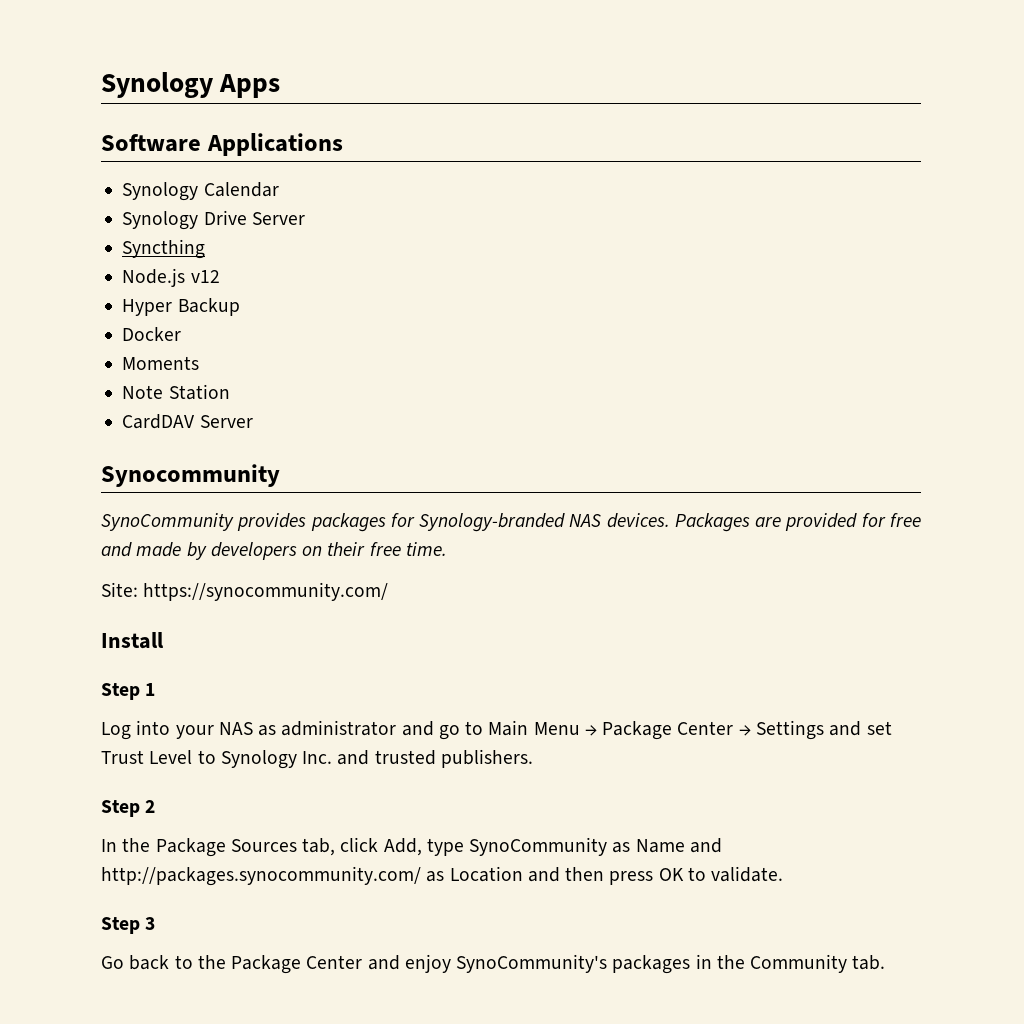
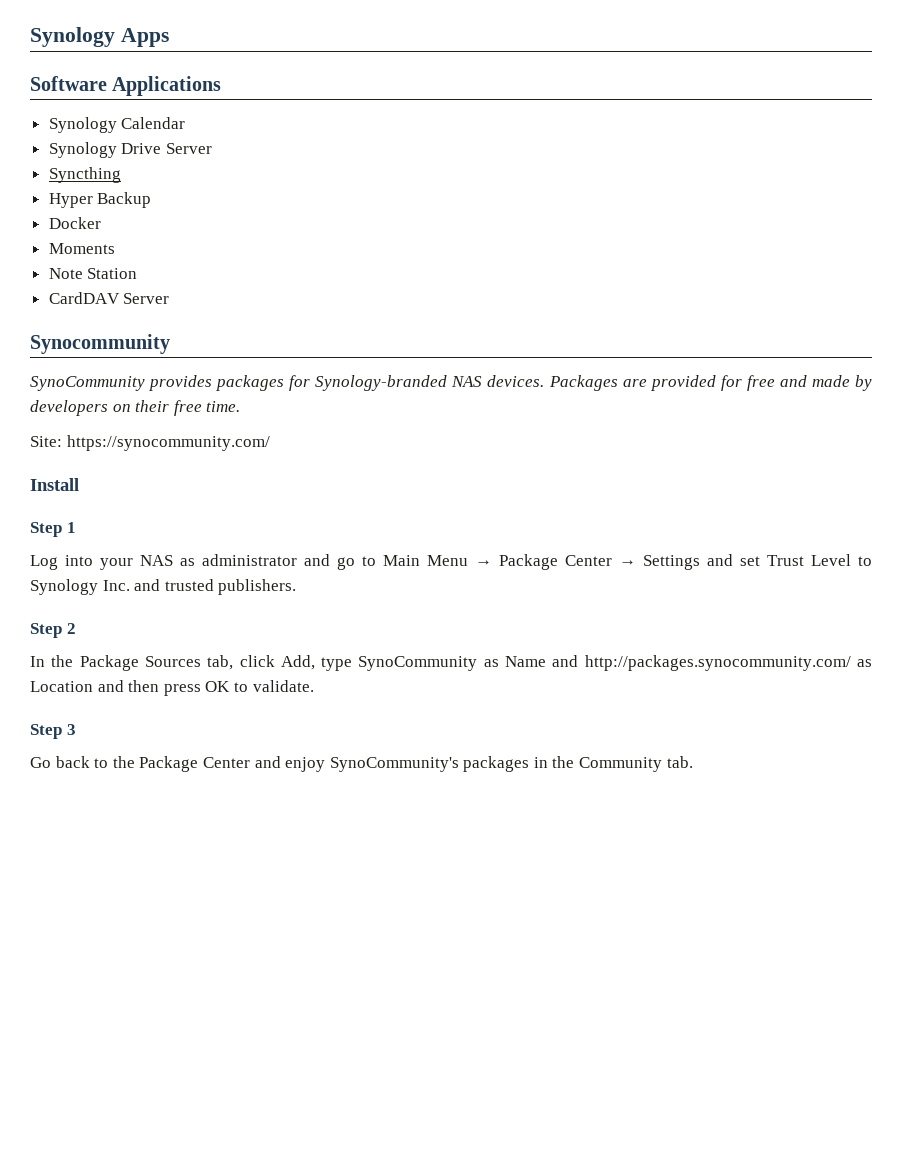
- Node.js v12

